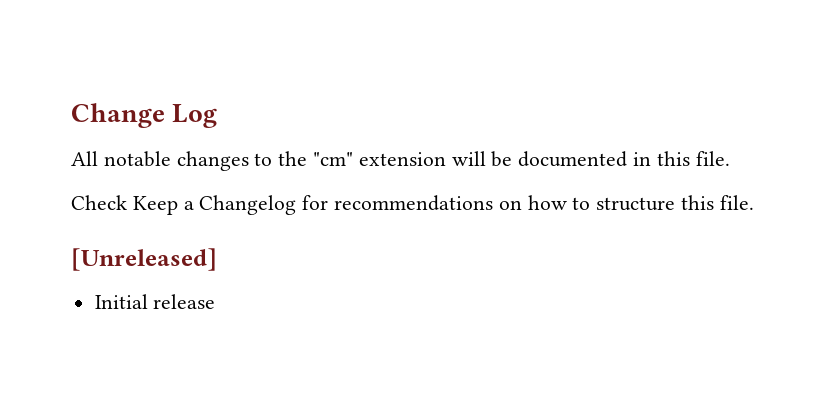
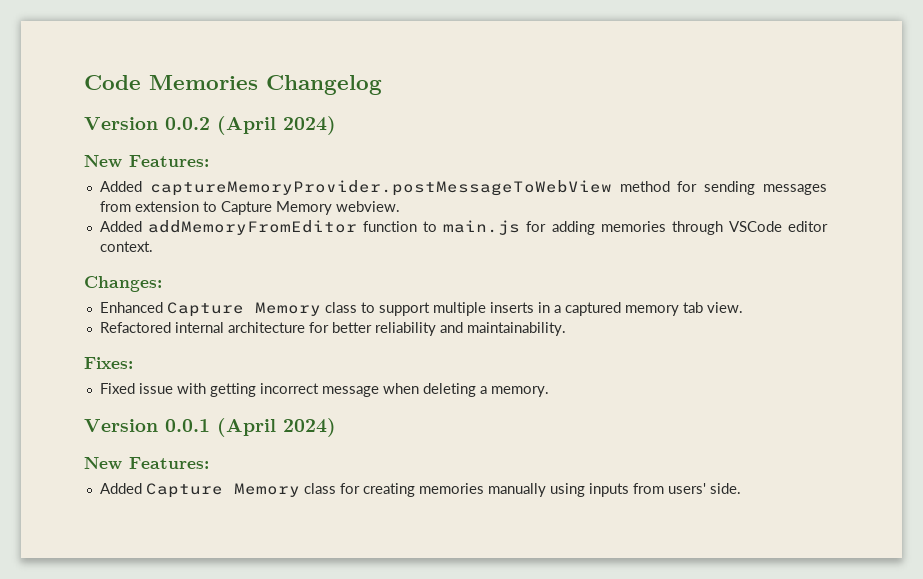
- Change Log
- All notable changes to the "cm" extension will be documented in this file.
- Check Keep a Changelog for recommendations on how to structure this file.
- [Unreleased]
- Initial release
+ Code Memories Changelog
+ Version 0.0.2 (April 2024)
+ New Features:
+ Added captureMemoryProvider.postMessageToWebView method for sending messages from extension to Capture Memory webview.
+ Added addMemoryFromEditor function to main.js for adding memories through VSCode editor context.
+ Changes:
+ Enhanced Capture Memory class to support multiple inserts in a captured memory tab view.
+ Refactored internal architecture for better reliability and maintainability.
+ Fixes:
+ Fixed issue with getting incorrect message when deleting a memory.
+ Version 0.0.1 (April 2024)
+ New Features:
+ Added Capture Memory class for creating memories manually using inputs from users' side.

